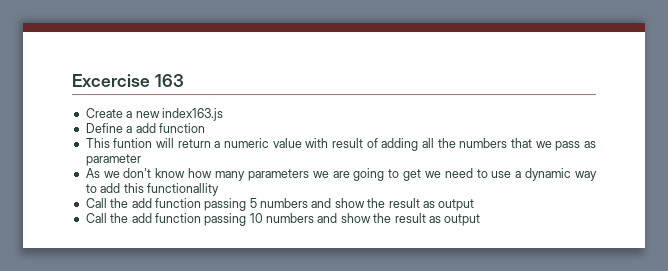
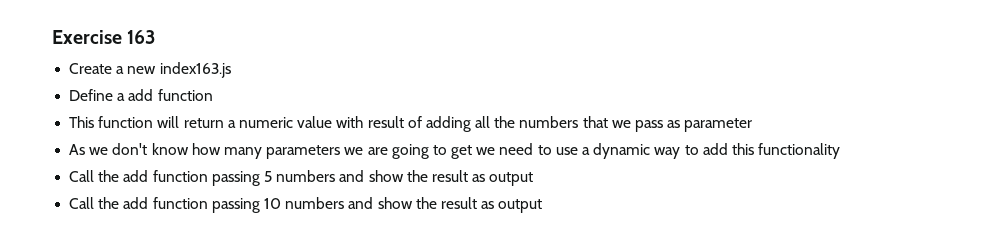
- Excercise 163
+ Exercise 163
- This funtion will return a numeric value with result of adding all the numbers that we pass as parameter
+ This function will return a numeric value with result of adding all the numbers that we pass as parameter
- As we don't know how many parameters we are going to get we need to use a dynamic way to add this functionallity
+ As we don't know how many parameters we are going to get we need to use a dynamic way to add this functionality

